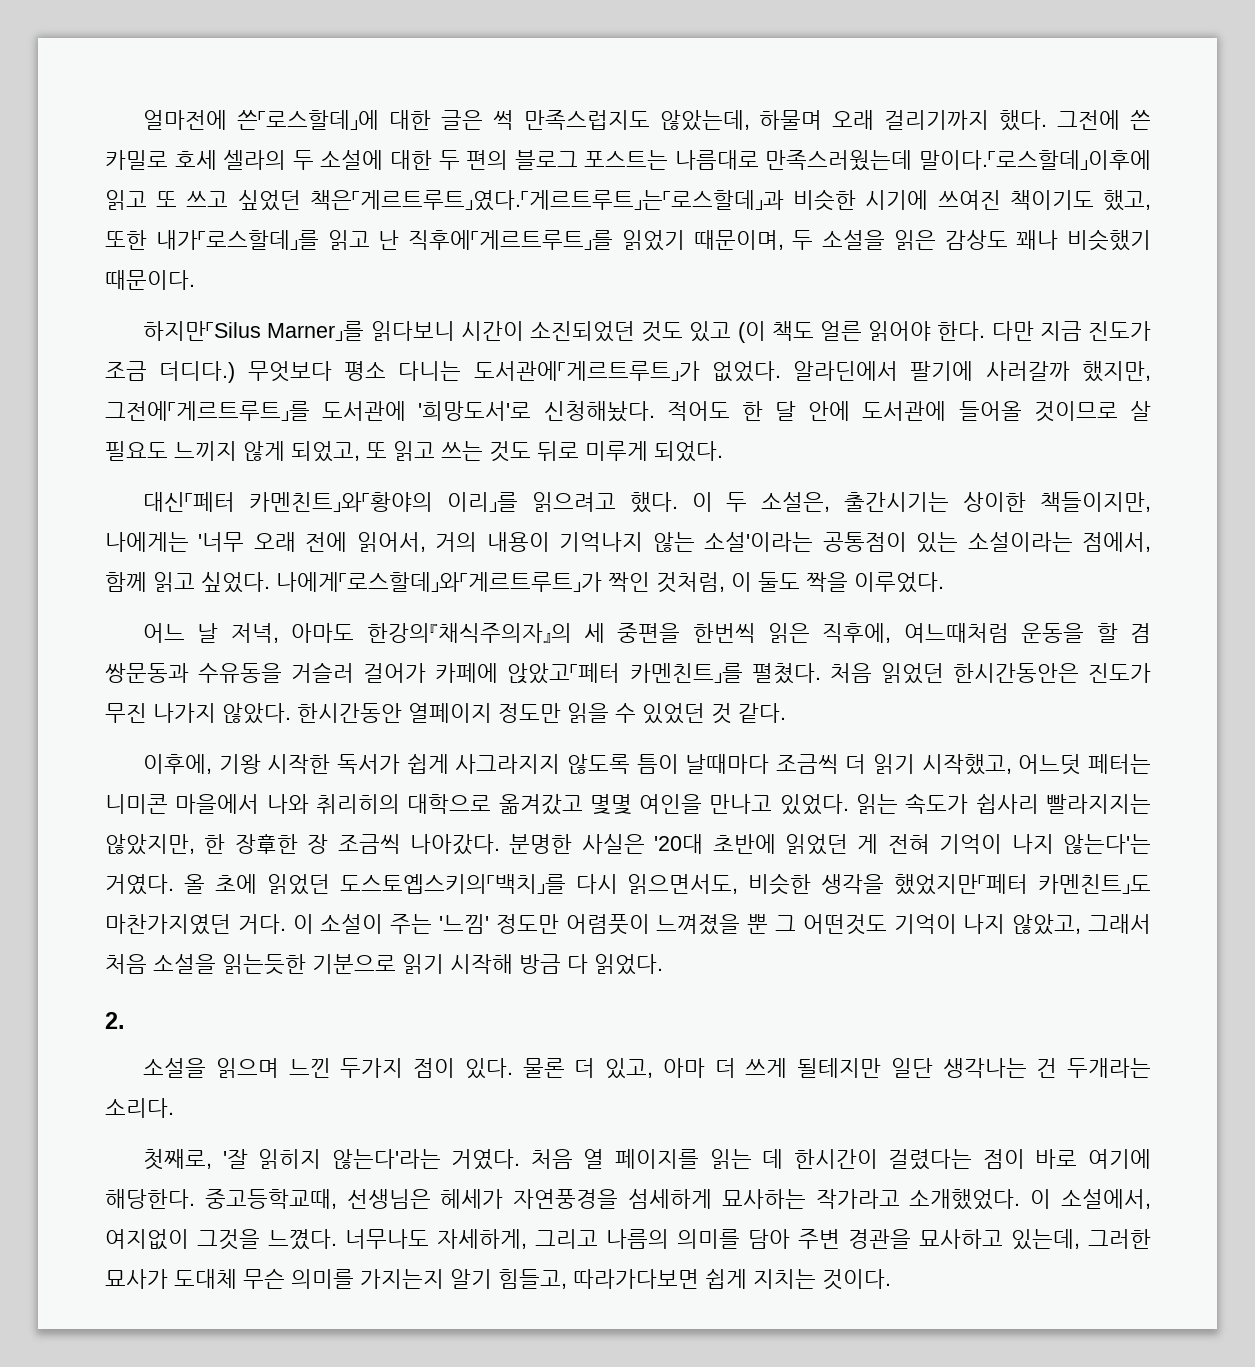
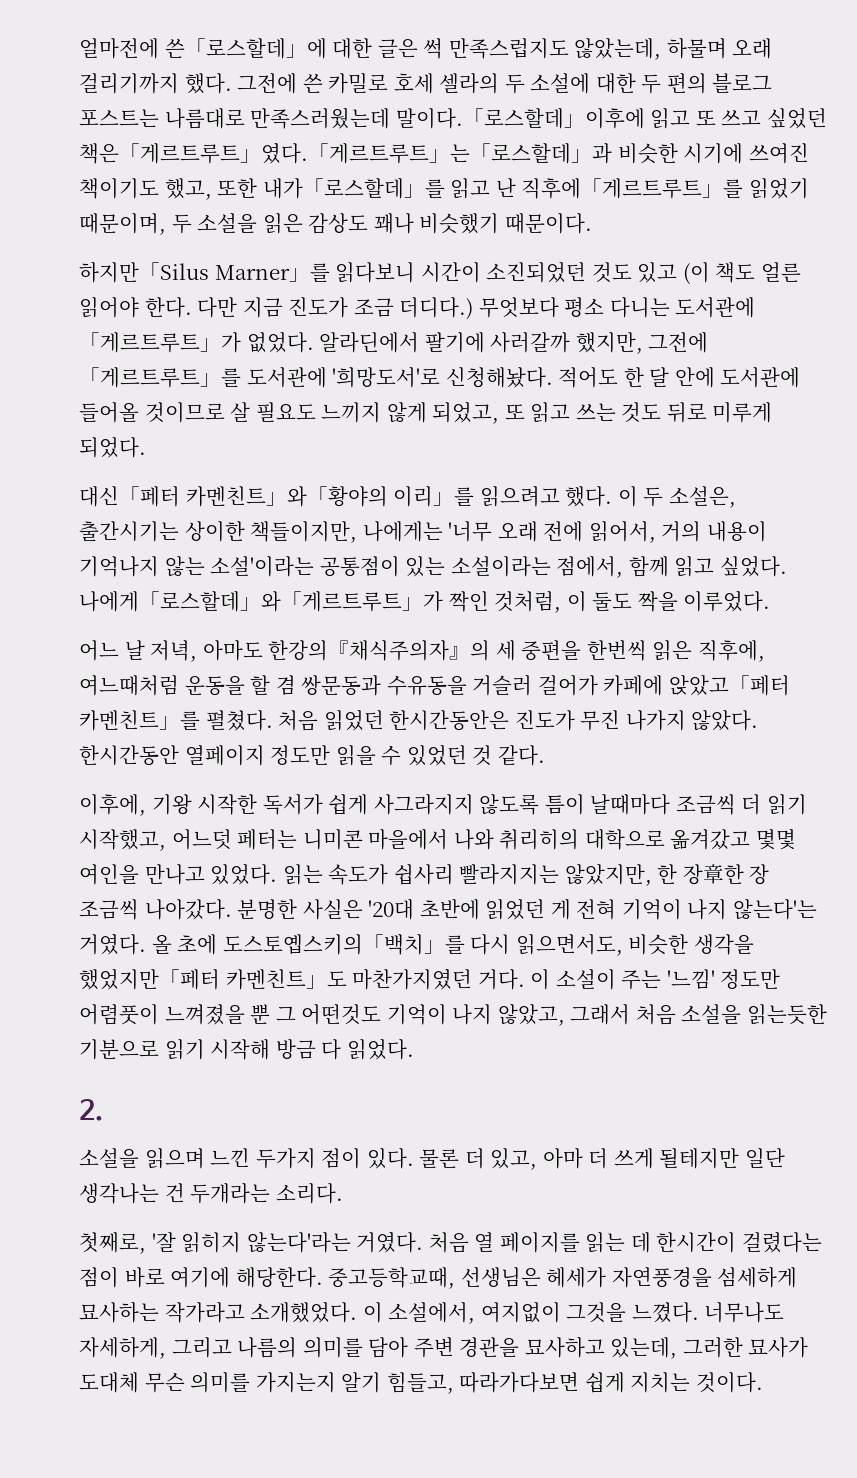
- 올 초에 읽었던 도스토옙스키의「백치」를 다시 읽으면서도, 비슷한 생각을 했었지만「페터 카멘친트」도 마찬가지였던 거다.
+ 올 초에 도스토옙스키의「백치」를 다시 읽으면서도, 비슷한 생각을 했었지만「페터 카멘친트」도 마찬가지였던 거다.

